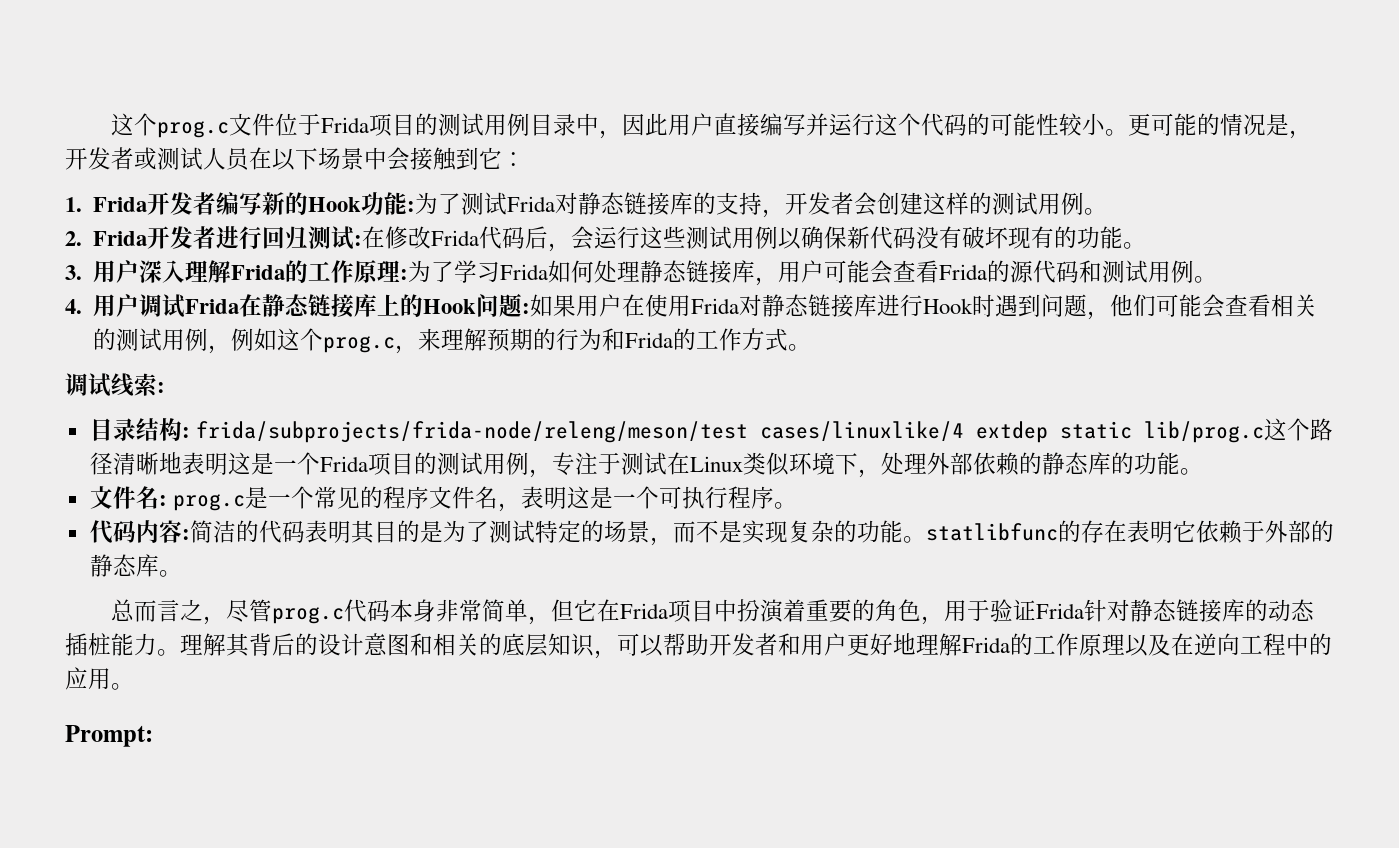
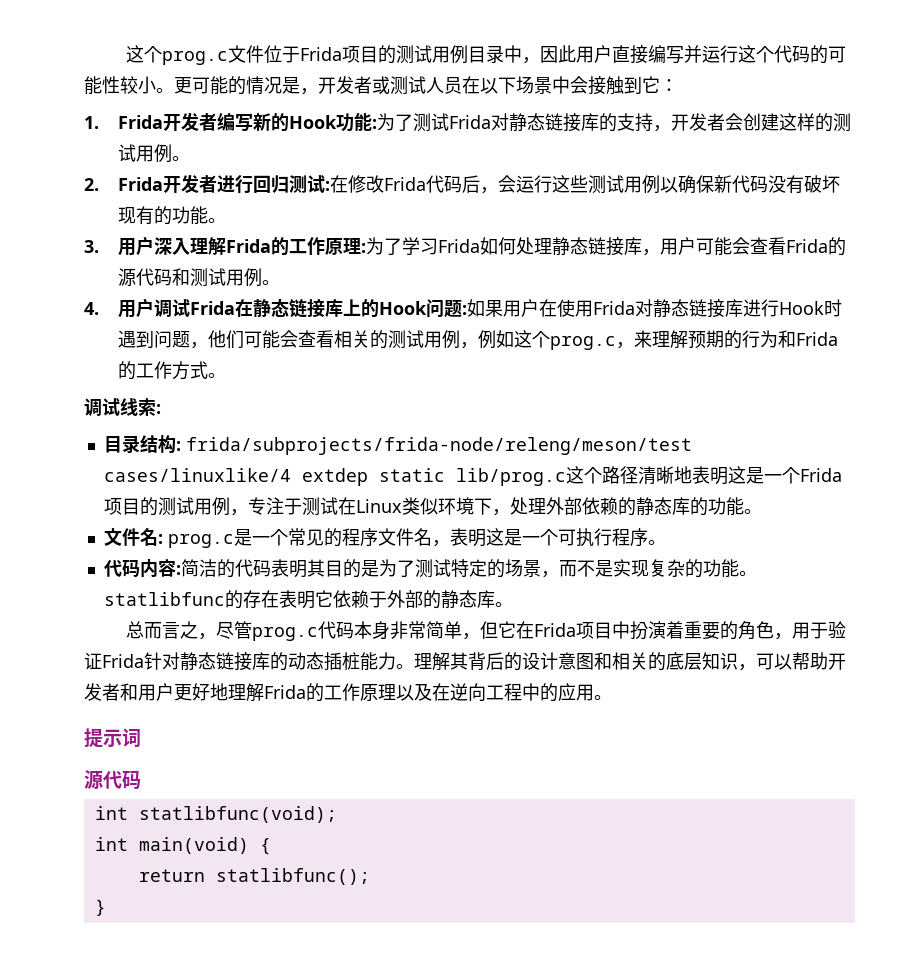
- Prompt:
+ 提示词
+ 源代码
+ int statlibfunc(void);
+ int main(void) {
+ return statlibfunc();
+ }

